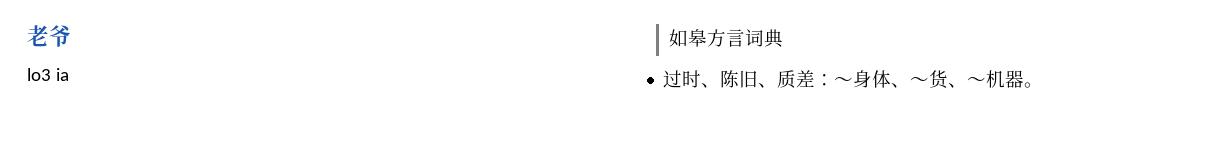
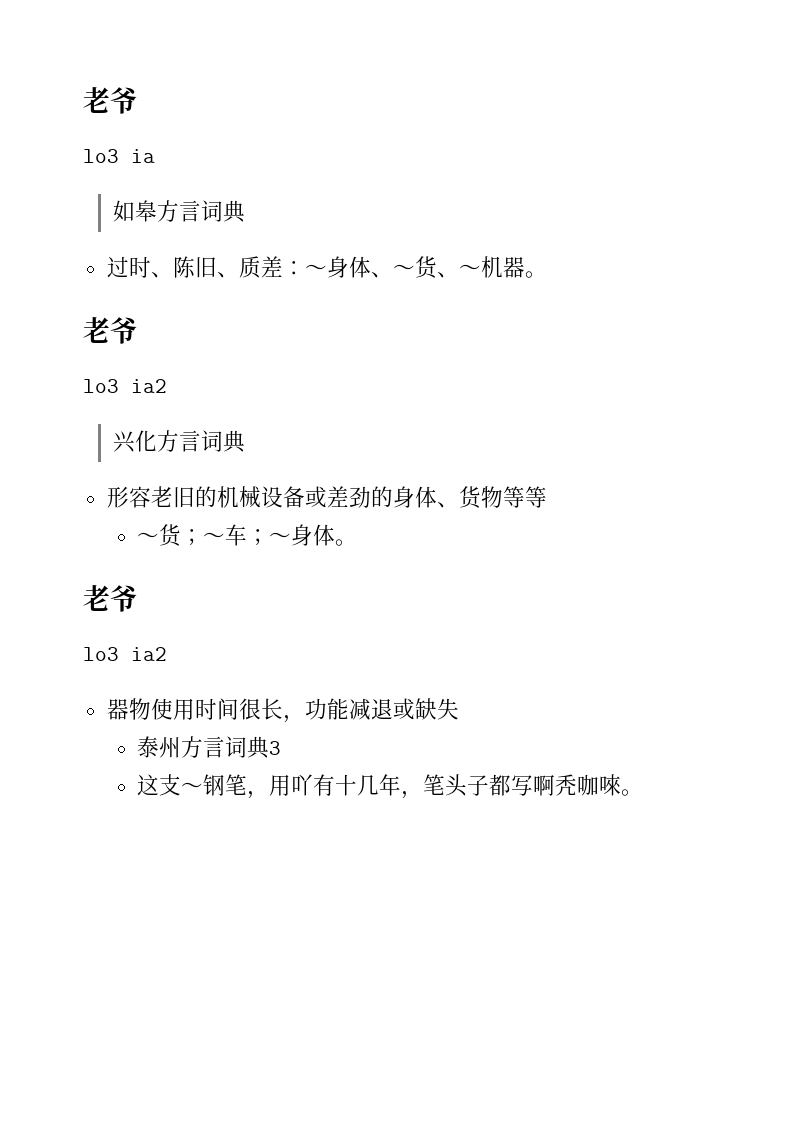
  过时、陈旧、质差：～身体、～货、～机器。
+ 老爷
+ lo3 ia2
+ 兴化方言词典
+ 形容老旧的机械设备或差劲的身体、货物等等
+ ～货；～车；～身体。
+ 老爷
+ lo3 ia2
+ 器物使用时间很长，功能减退或缺失
+ 泰州方言词典3
+ 这支～钢笔，用吖有十几年，笔头子都写啊秃咖唻。

